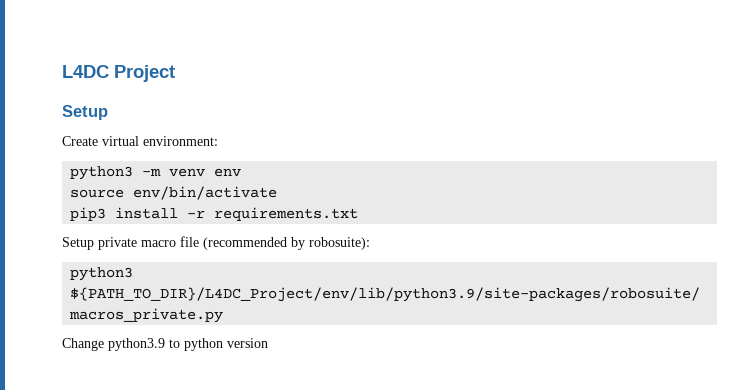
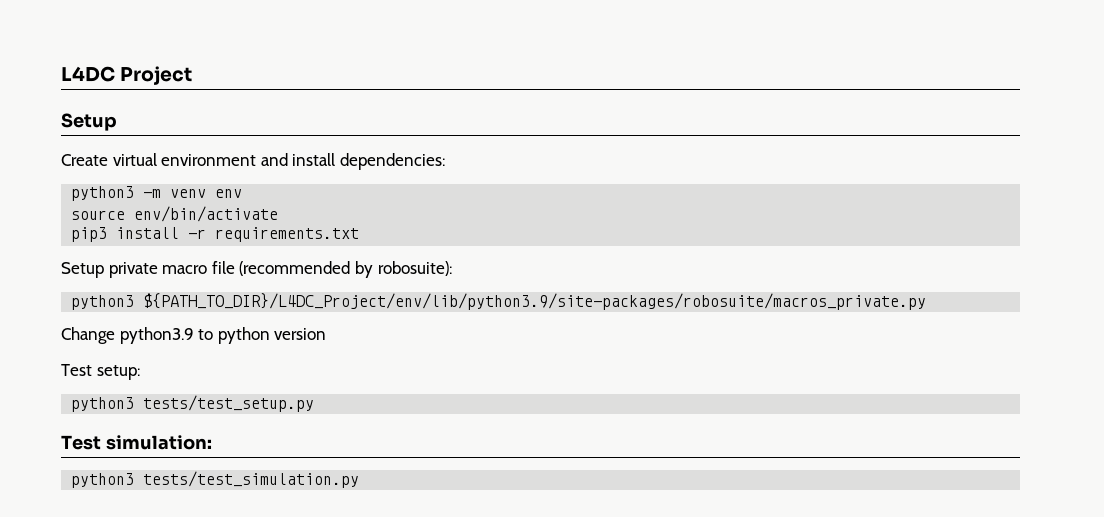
- Create virtual environment:
+ Create virtual environment and install dependencies:
+ Test setup:
+ python3 tests/test_setup.py
+ Test simulation:
+ python3 tests/test_simulation.py

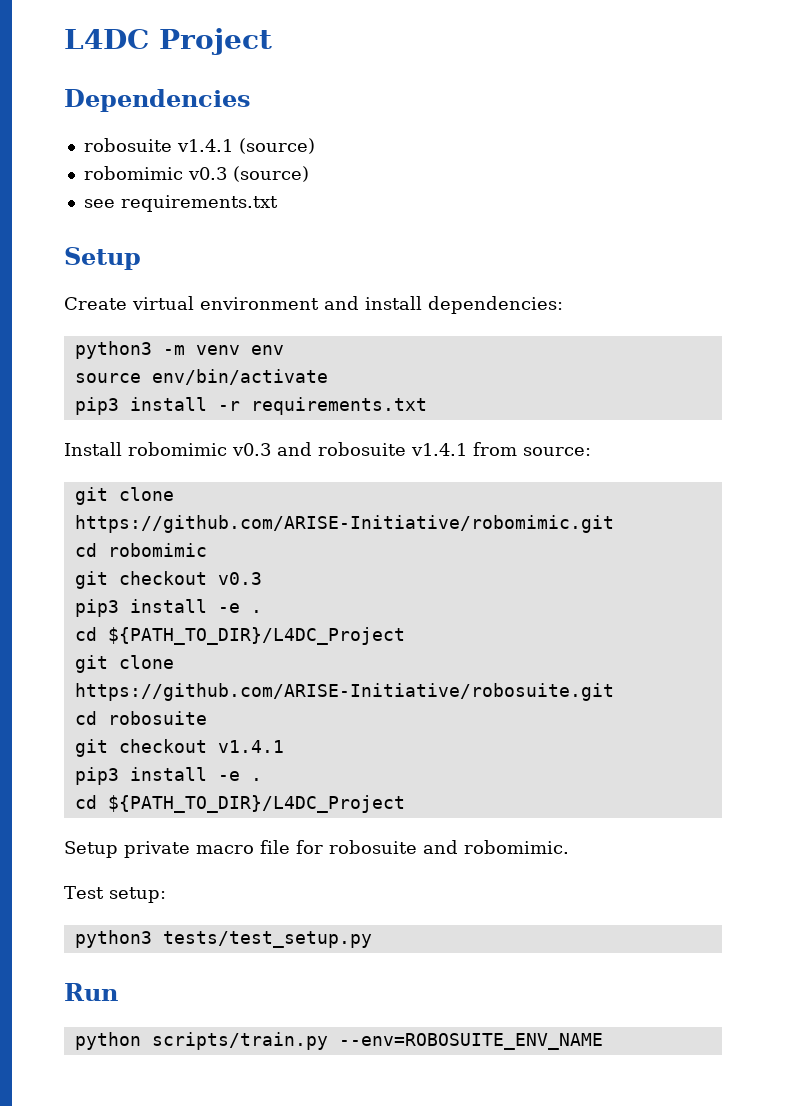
+ Dependencies
+ robosuite v1.4.1 (source)
+ robomimic v0.3 (source)
+ see requirements.txt
- Setup private macro file (recommended by robosuite):
- python3 ${PATH_TO_DIR}/L4DC_Project/env/lib/python3.9/site-packages/robosuite/macros_private.py
- Change python3.9 to python version
+ Install robomimic v0.3 and robosuite v1.4.1 from source:
+ git clone https://github.com/ARISE-Initiative/robomimic.git
+ cd robomimic
+ git checkout v0.3
+ pip3 install -e .
+ cd ${PATH_TO_DIR}/L4DC_Project
+ git clone https://github.com/ARISE-Initiative/robosuite.git
+ cd robosuite
+ git checkout v1.4.1
+ pip3 install -e .
+ cd ${PATH_TO_DIR}/L4DC_Project
+ Setup private macro file for robosuite and robomimic.
- Test simulation:
- python3 tests/test_simulation.py
+ Run
+ python scripts/train.py --env=ROBOSUITE_ENV_NAME

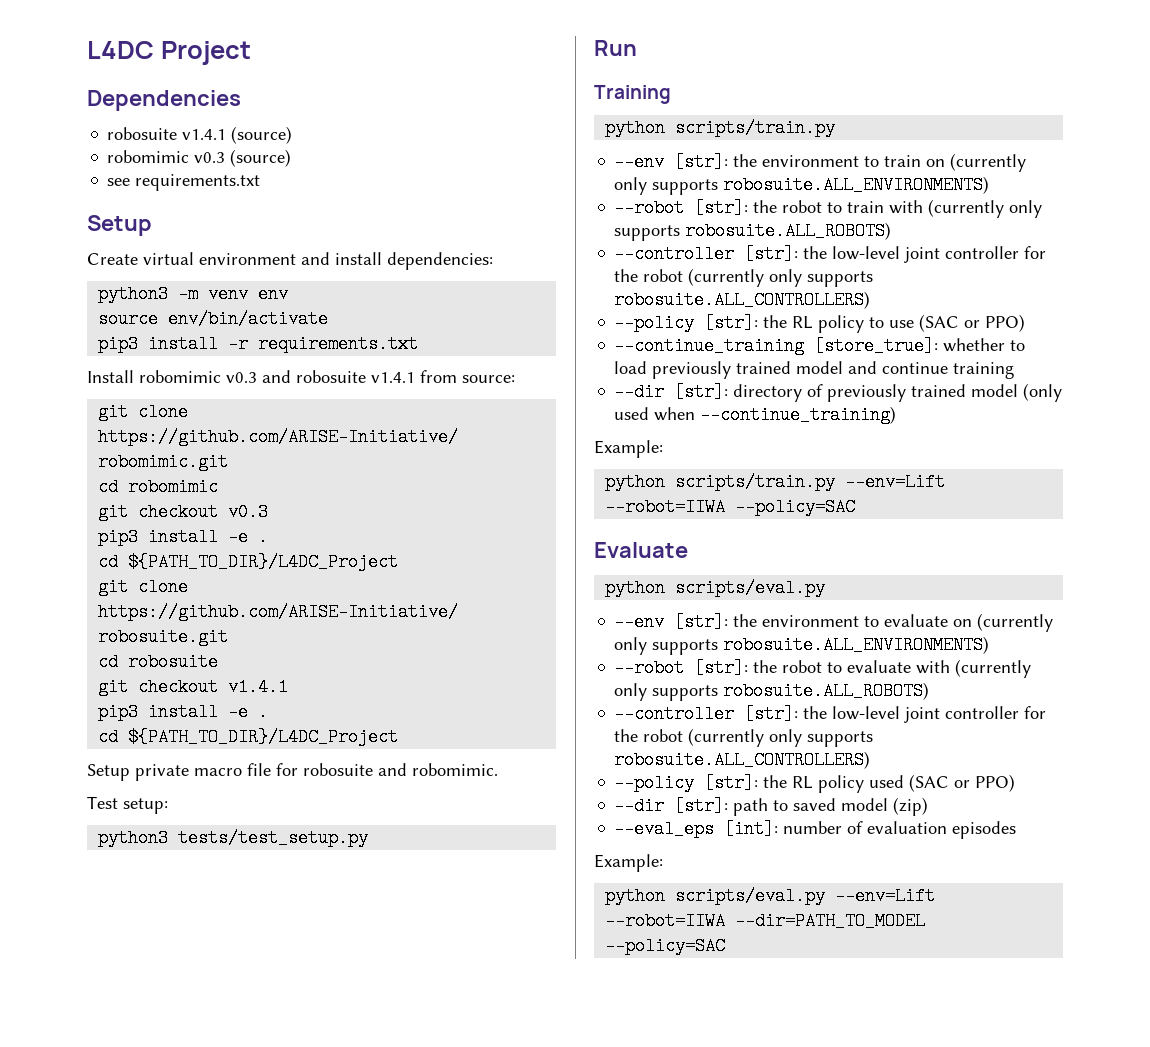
- python scripts/train.py --env=ROBOSUITE_ENV_NAME
+ Training
+ python scripts/train.py
+ --env [str]: the environment to train on (currently only supports robosuite.ALL_ENVIRONMENTS)
+ --robot [str]: the robot to train with (currently only supports robosuite.ALL_ROBOTS)
+ --controller [str]: the low-level joint controller for the robot (currently only supports robosuite.ALL_CONTROLLERS)
+ --policy [str]: the RL policy to use (SAC or PPO)
+ --continue_training [store_true]: whether to load previously trained model and continue training
+ --dir [str]: directory of previously trained model (only used when --continue_training)
+ Example:
+ python scripts/train.py --env=Lift --robot=IIWA --policy=SAC
+ Evaluate
+ python scripts/eval.py
+ --env [str]: the environment to evaluate on (currently only supports robosuite.ALL_ENVIRONMENTS)
+ --robot [str]: the robot to evaluate with (currently only supports robosuite.ALL_ROBOTS)
+ --controller [str]: the low-level joint controller for the robot (currently only supports robosuite.ALL_CONTROLLERS)
+ --policy [str]: the RL policy used (SAC or PPO)
+ --dir [str]: path to saved model (zip)
+ --eval_eps [int]: number of evaluation episodes
+ Example:
+ python scripts/eval.py --env=Lift --robot=IIWA --dir=PATH_TO_MODEL --policy=SAC

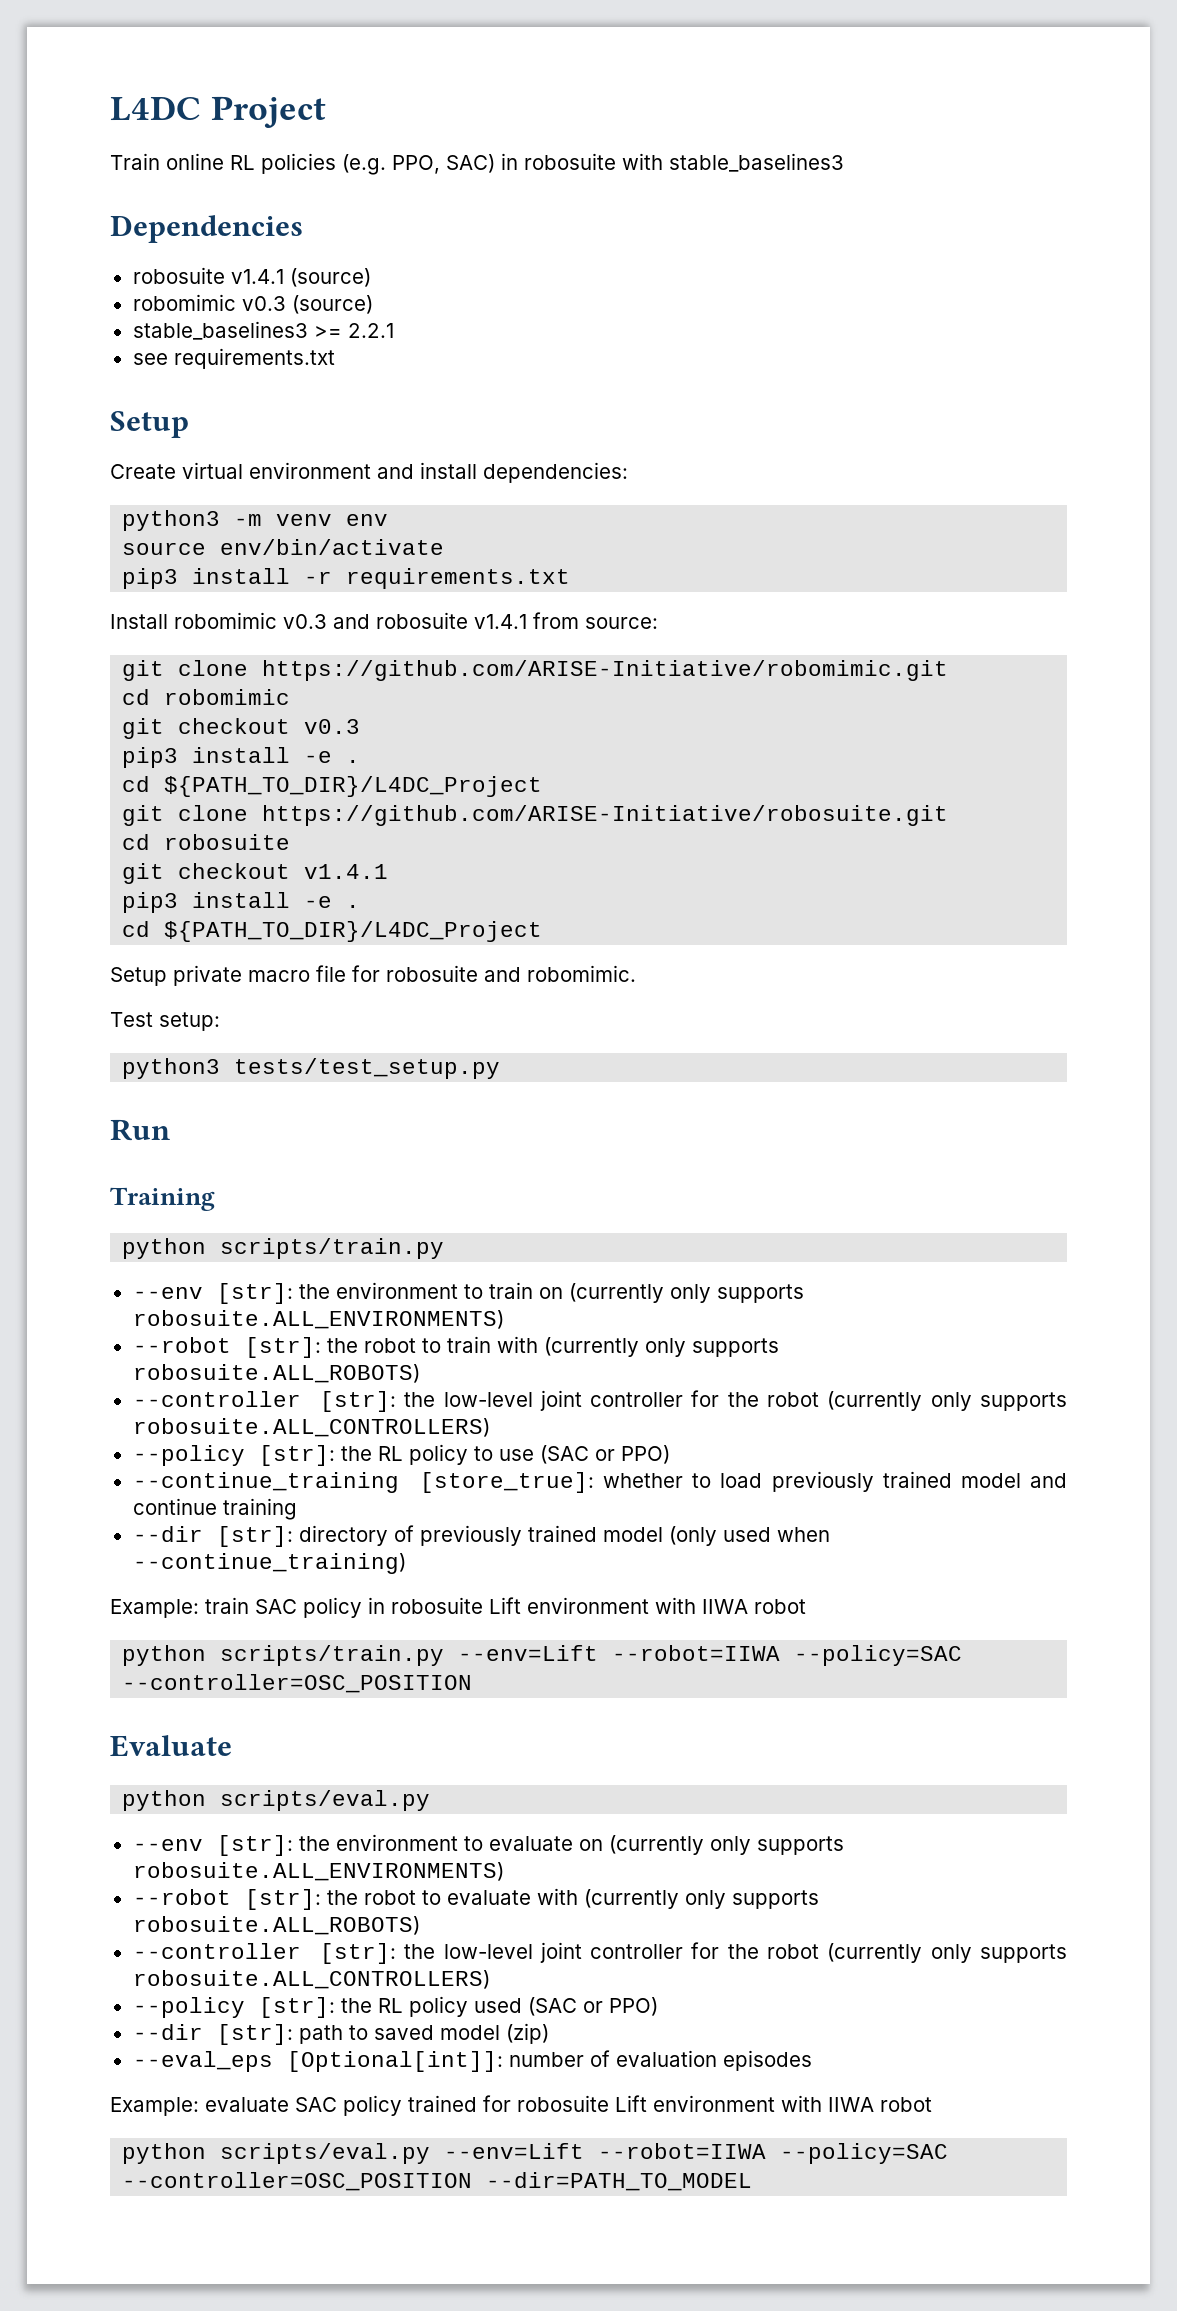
+ Train online RL policies (e.g. PPO, SAC) in robosuite with stable_baselines3
+ stable_baselines3 >= 2.2.1
  --dir [str]: directory of previously trained model (only used when --continue_training)
- Example:
+ Example: train SAC policy in robosuite Lift environment with IIWA robot
- python scripts/train.py --env=Lift --robot=IIWA --policy=SAC
+ python scripts/train.py --env=Lift --robot=IIWA --policy=SAC --controller=OSC_POSITION
- --eval_eps [int]: number of evaluation episodes
- Example:
+ --eval_eps [Optional[int]]: number of evaluation episodes
+ Example: evaluate SAC policy trained for robosuite Lift environment with IIWA robot
- python scripts/eval.py --env=Lift --robot=IIWA --dir=PATH_TO_MODEL --policy=SAC
+ python scripts/eval.py --env=Lift --robot=IIWA --policy=SAC --controller=OSC_POSITION --dir=PATH_TO_MODEL

